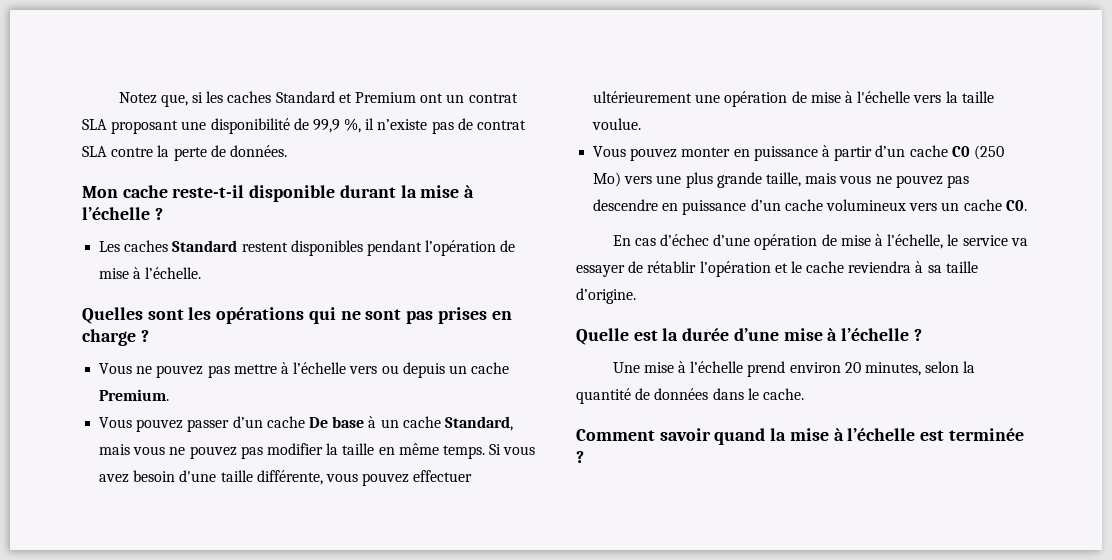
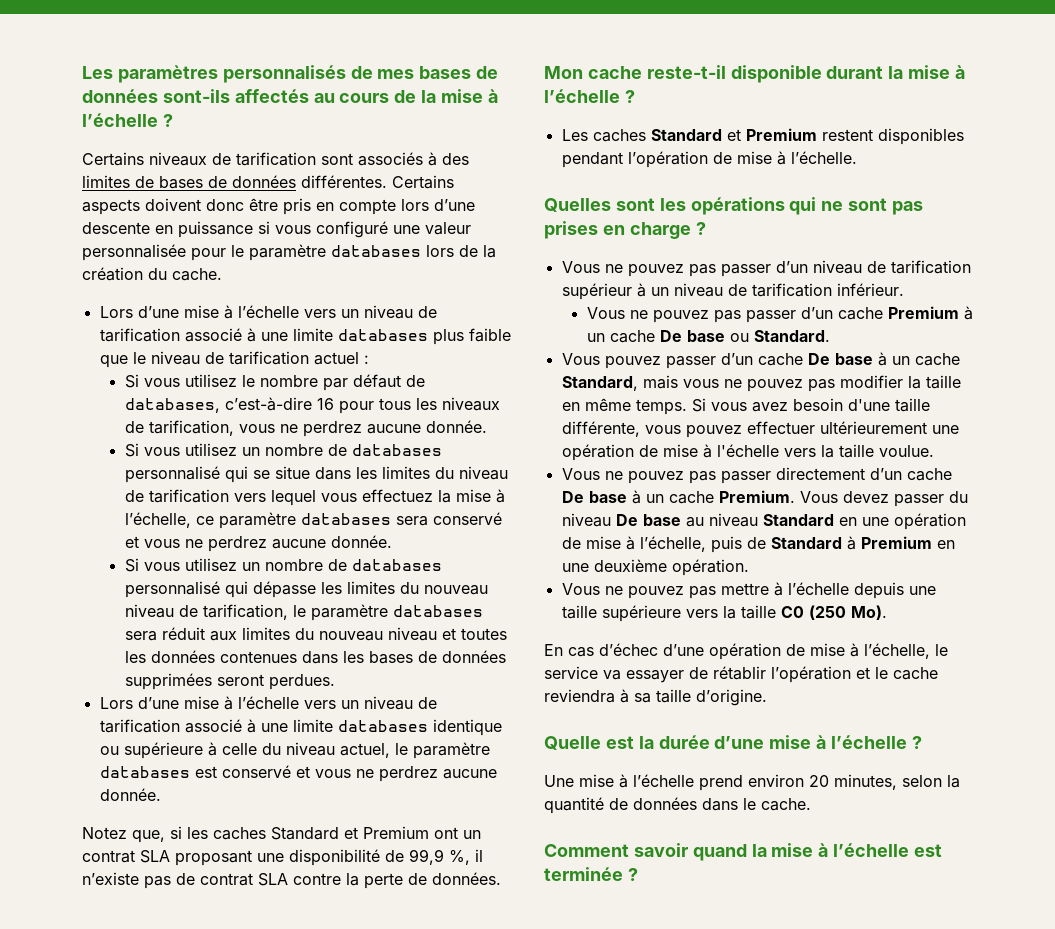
+ Les paramètres personnalisés de mes bases de données sont-ils affectés au cours de la mise à l’échelle ?
+ Certains niveaux de tarification sont associés à des limites de bases de données différentes. Certains aspects doivent donc être pris en compte lors d’une descente en puissance si vous configuré une valeur personnalisée pour le paramètre databases lors de la création du cache.
+ Lors d’une mise à l’échelle vers un niveau de tarification associé à une limite databases plus faible que le niveau de tarification actuel :
+ Si vous utilisez le nombre par défaut de databases, c’est-à-dire 16 pour tous les niveaux de tarification, vous ne perdrez aucune donnée.
+ Si vous utilisez un nombre de databases personnalisé qui se situe dans les limites du niveau de tarification vers lequel vous effectuez la mise à l’échelle, ce paramètre databases sera conservé et vous ne perdrez aucune donnée.
+ Si vous utilisez un nombre de databases personnalisé qui dépasse les limites du nouveau niveau de tarification, le paramètre databases sera réduit aux limites du nouveau niveau et toutes les données contenues dans les bases de données supprimées seront perdues.
+ Lors d’une mise à l’échelle vers un niveau de tarification associé à une limite databases identique ou supérieure à celle du niveau actuel, le paramètre databases est conservé et vous ne perdrez aucune donnée.
- Les caches Standard restent disponibles pendant l’opération de mise à l’échelle.
+ Les caches Standard et Premium restent disponibles pendant l’opération de mise à l’échelle.
- Vous ne pouvez pas mettre à l’échelle vers ou depuis un cache Premium.
+ Vous ne pouvez pas passer d’un niveau de tarification supérieur à un niveau de tarification inférieur.
+ Vous ne pouvez pas passer d’un cache Premium à un cache De base ou Standard.
- Vous pouvez monter en puissance à partir d’un cache C0 (250 Mo) vers une plus grande taille, mais vous ne pouvez pas descendre en puissance d’un cache volumineux vers un cache C0.
+ Vous ne pouvez pas passer directement d’un cache De base à un cache Premium. Vous devez passer du niveau De base au niveau Standard en une opération de mise à l’échelle, puis de Standard à Premium en une deuxième opération.
+ Vous ne pouvez pas mettre à l’échelle depuis une taille supérieure vers la taille C0 (250 Mo).

